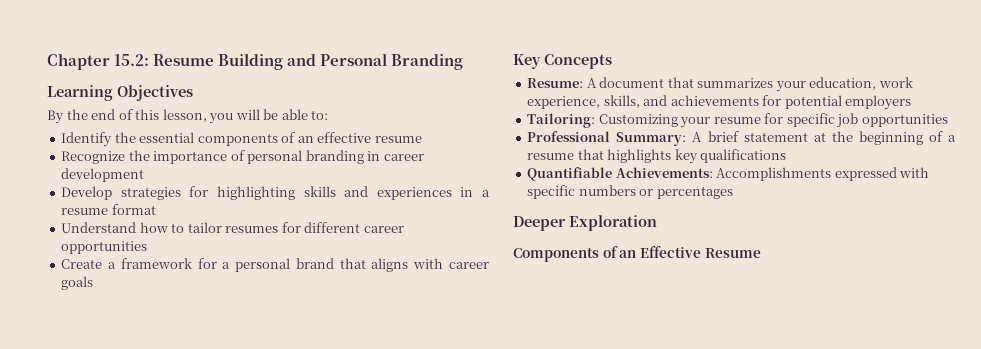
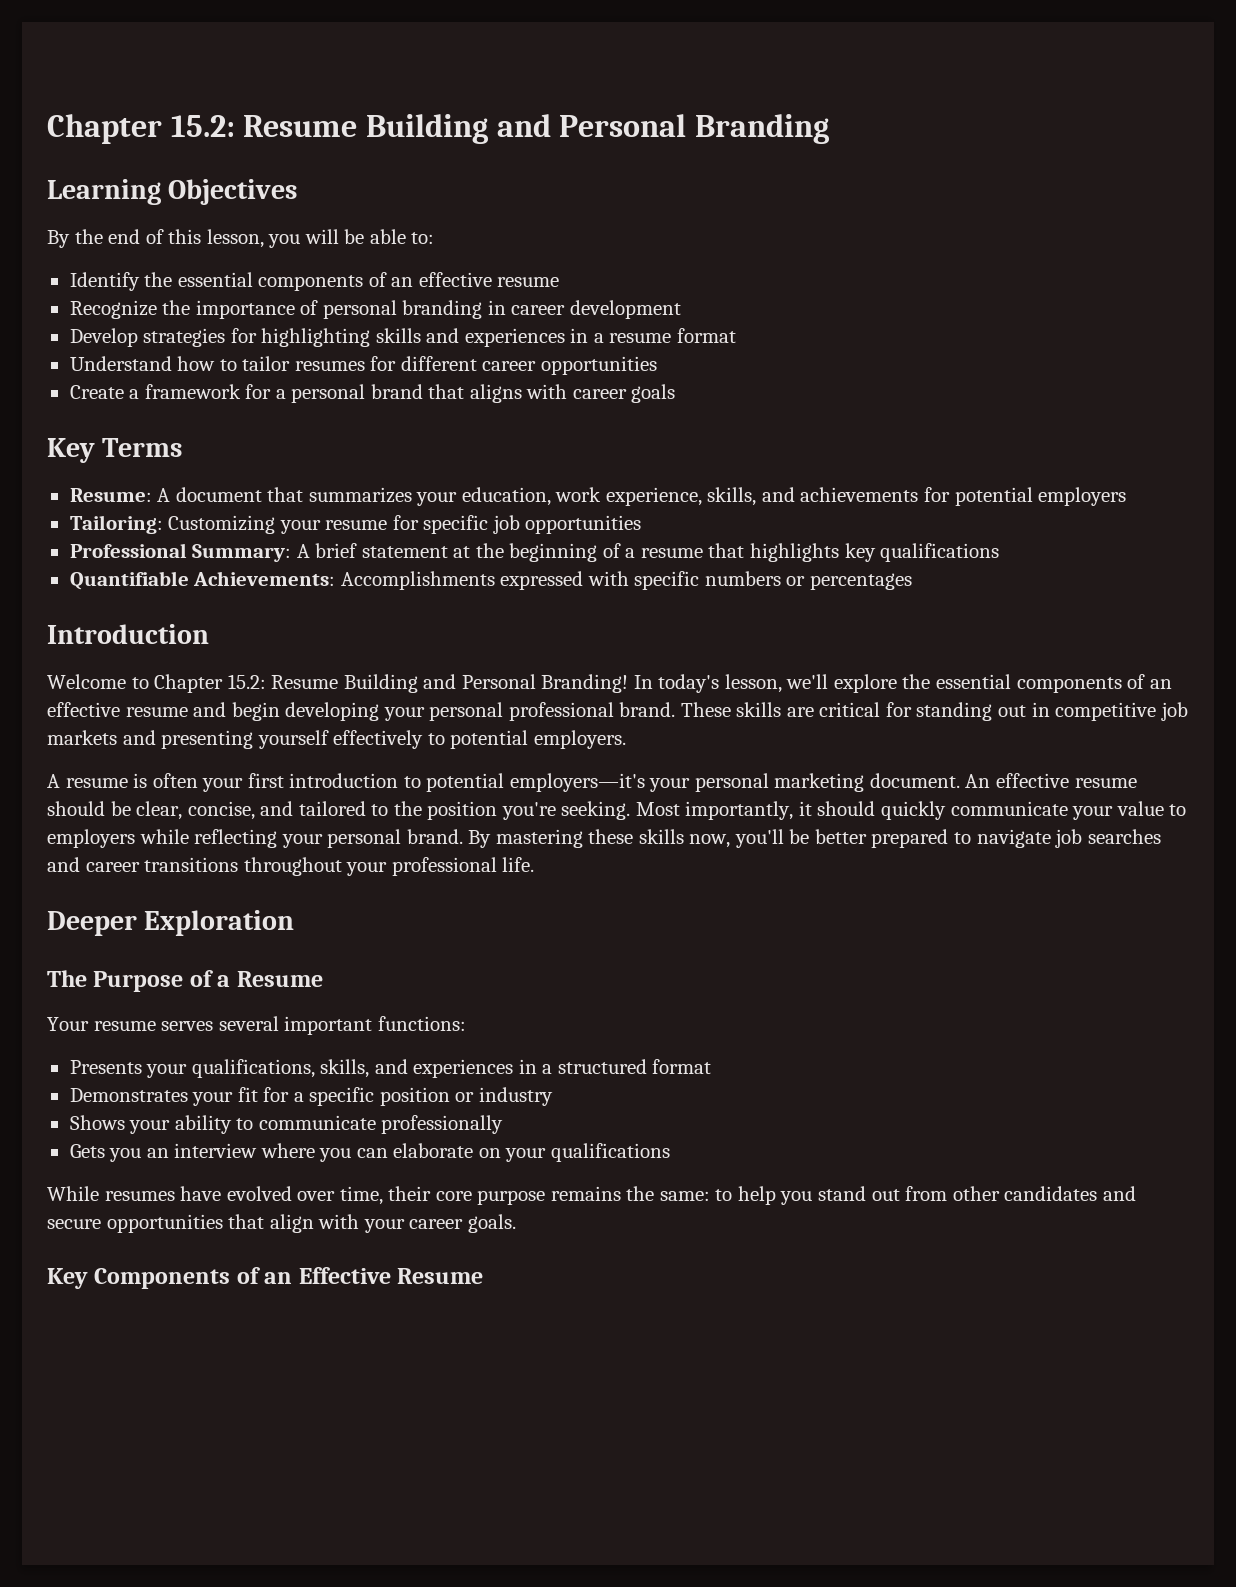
- Key Concepts
+ Key Terms
+ Introduction
+ Welcome to Chapter 15.2: Resume Building and Personal Branding! In today's lesson, we'll explore the essential components of an effective resume and begin developing your personal professional brand. These skills are critical for standing out in competitive job markets and presenting yourself effectively to potential employers.
+ A resume is often your first introduction to potential employers—it's your personal marketing document. An effective resume should be clear, concise, and tailored to the position you're seeking. Most importantly, it should quickly communicate your value to employers while reflecting your personal brand. By mastering these skills now, you'll be better prepared to navigate job searches and career transitions throughout your professional life.
  Deeper Exploration
- Components of an Effective Resume
+ The Purpose of a Resume
+ Your resume serves several important functions:
+ Presents your qualifications, skills, and experiences in a structured format
+ Demonstrates your fit for a specific position or industry
+ Shows your ability to communicate professionally
+ Gets you an interview where you can elaborate on your qualifications
+ While resumes have evolved over time, their core purpose remains the same: to help you stand out from other candidates and secure opportunities that align with your career goals.
+ Key Components of an Effective Resume

